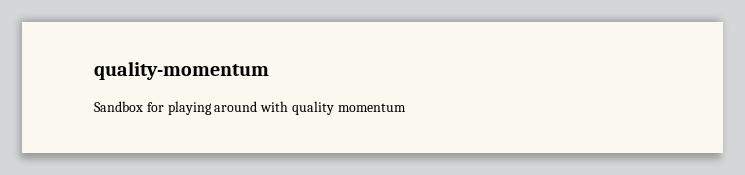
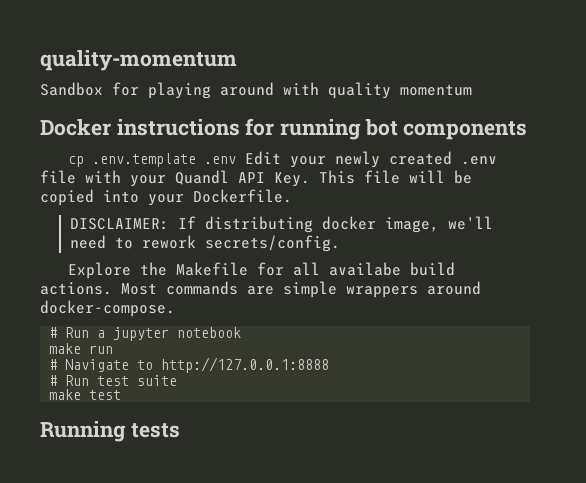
+ Docker instructions for running bot components
+ cp .env.template .env Edit your newly created .env file with your Quandl API Key. This file will be copied into your Dockerfile.
+ DISCLAIMER: If distributing docker image, we'll need to rework secrets/config.
+ Explore the Makefile for all availabe build actions. Most commands are simple wrappers around docker-compose.
+ # Run a jupyter notebook
+ make run
+ # Navigate to http://127.0.0.1:8888
+ # Run test suite
+ make test
+ Running tests

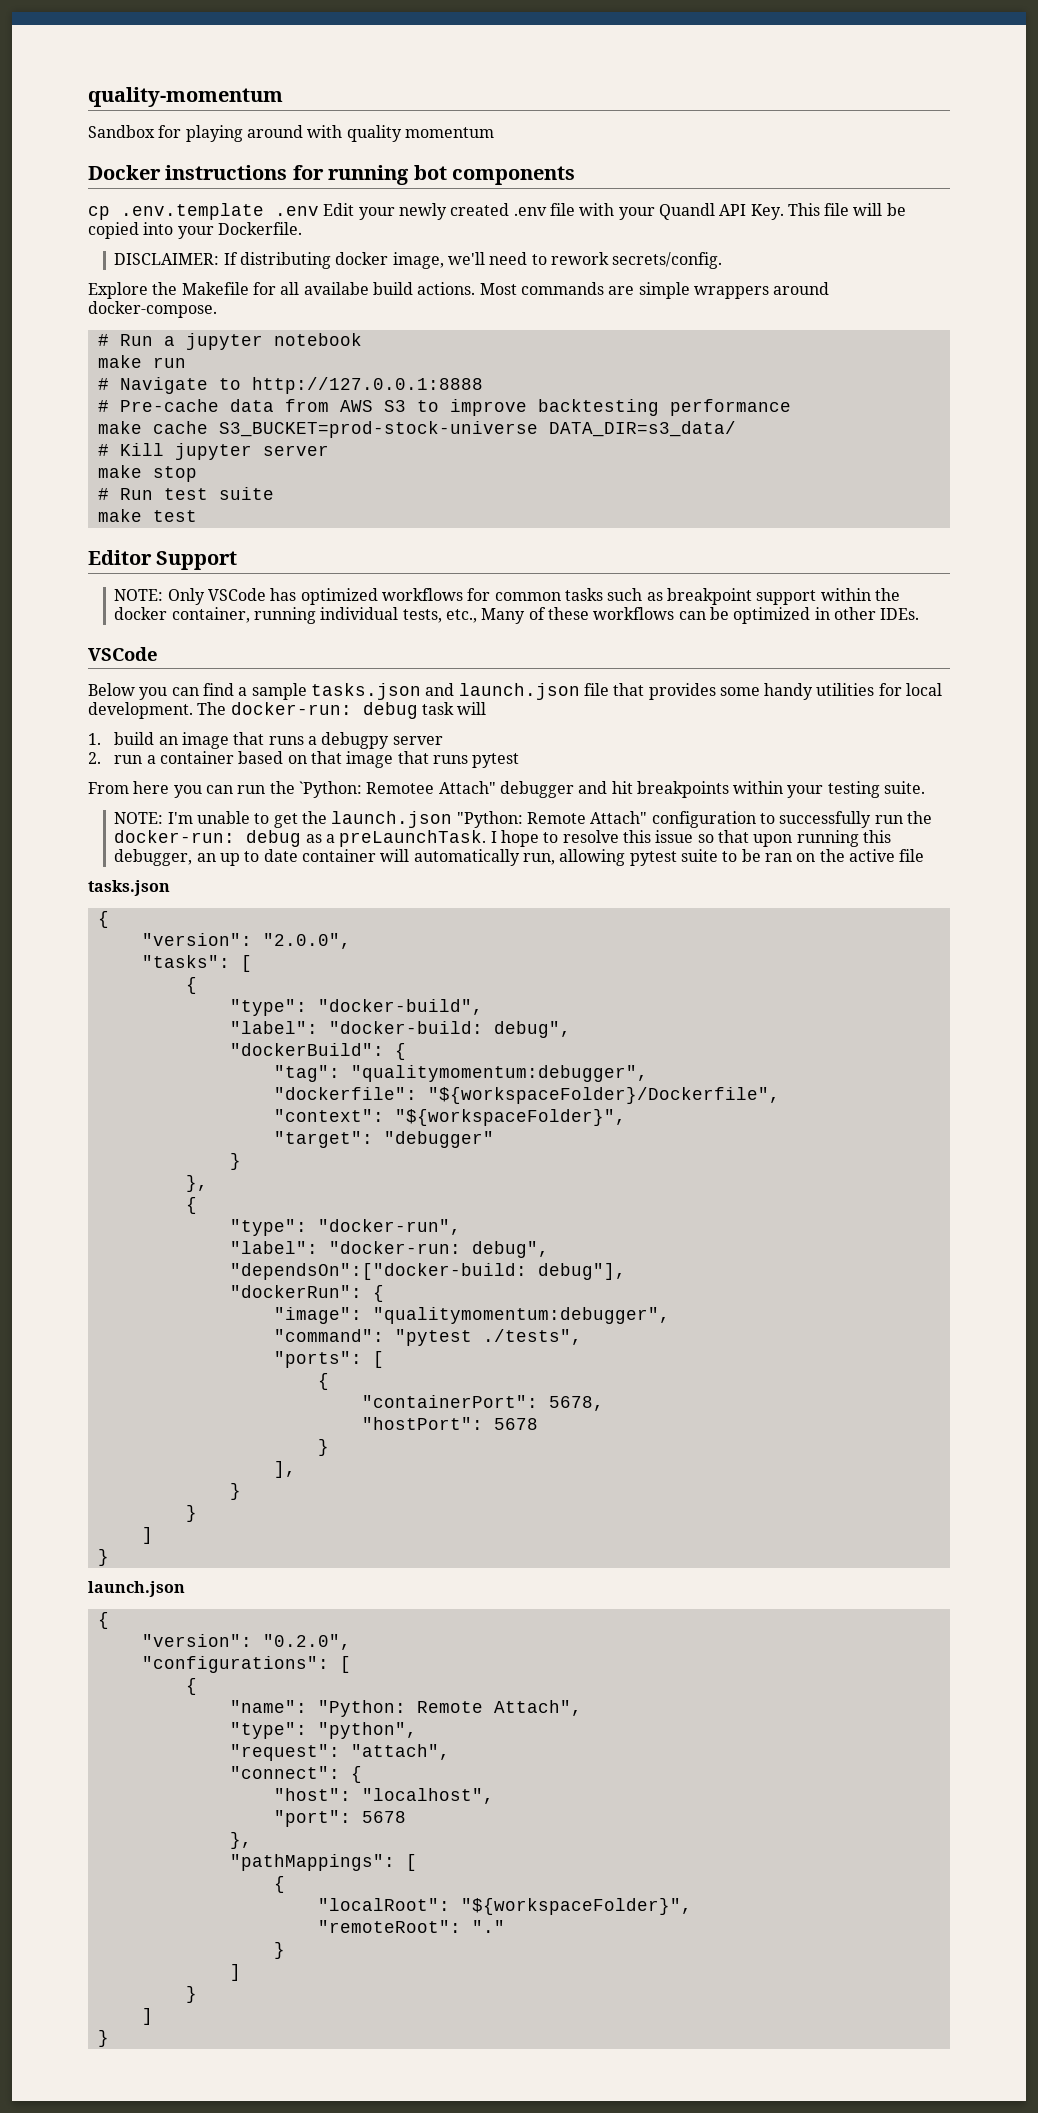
+ # Pre-cache data from AWS S3 to improve backtesting performance
+ make cache S3_BUCKET=prod-stock-universe DATA_DIR=s3_data/
+ # Kill jupyter server
+ make stop
- Running tests
+ Editor Support
+ NOTE: Only VSCode has optimized workflows for common tasks such as breakpoint support within the docker container, running individual tests, etc., Many of these workflows can be optimized in other IDEs.
+ VSCode
+ Below you can find a sample tasks.json and launch.json file that provides some handy utilities for local development. The docker-run: debug task will
+ 1. build an image that runs a debugpy server
+ 2. run a container based on that image that runs pytest
+ From here you can run the `Python: Remotee Attach" debugger and hit breakpoints within your testing suite.
+ NOTE: I'm unable to get the launch.json "Python: Remote Attach" configuration to successfully run the docker-run: debug as a preLaunchTask. I hope to resolve this issue so that upon running this debugger, an up to date container will automatically run, allowing pytest suite to be ran on the active file
+ tasks.json
+ {
+ "version": "2.0.0",
+ "tasks": [
+ {
+ "type": "docker-build",
+ "label": "docker-build: debug",
+ "dockerBuild": {
+ "tag": "qualitymomentum:debugger",
+ "dockerfile": "${workspaceFolder}/Dockerfile",
+ "context": "${workspaceFolder}",
+ "target": "debugger"
+ }
+ },
+ {
+ "type": "docker-run",
+ "label": "docker-run: debug",
+ "dependsOn":["docker-build: debug"],
+ "dockerRun": {
+ "image": "qualitymomentum:debugger",
+ "command": "pytest ./tests",
+ "ports": [
+ {
+ "containerPort": 5678,
+ "hostPort": 5678
+ }
+ ],
+ }
+ }
+ ]
+ }
+ launch.json
+ {
+ "version": "0.2.0",
+ "configurations": [
+ {
+ "name": "Python: Remote Attach",
+ "type": "python",
+ "request": "attach",
+ "connect": {
+ "host": "localhost",
+ "port": 5678
+ },
+ "pathMappings": [
+ {
+ "localRoot": "${workspaceFolder}",
+ "remoteRoot": "."
+ }
+ ]
+ }
+ ]
+ }

